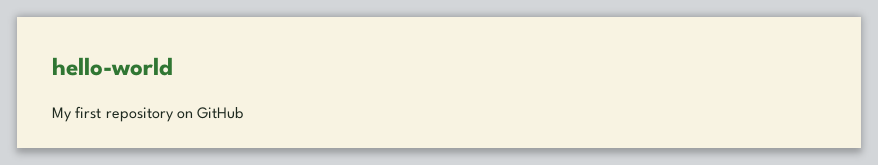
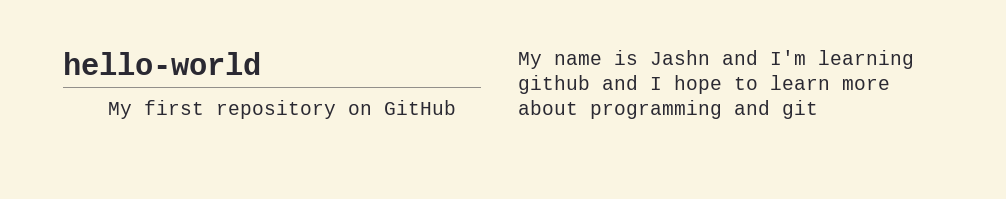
- My first repository on GitHub
+ My first repository on GitHub My name is Jashn and I'm learning github and I hope to learn more about programming and git

